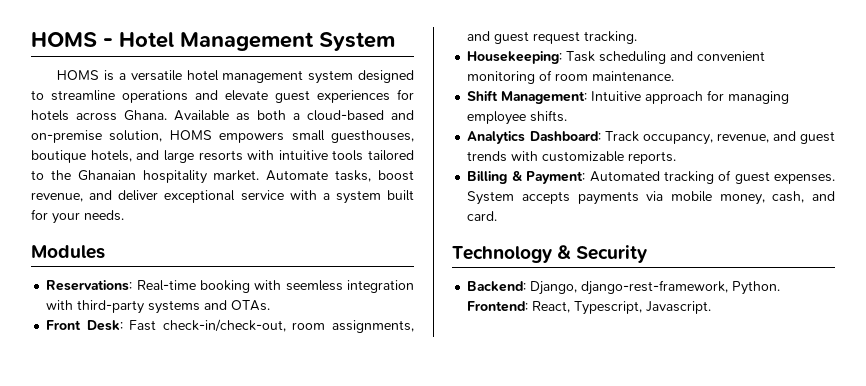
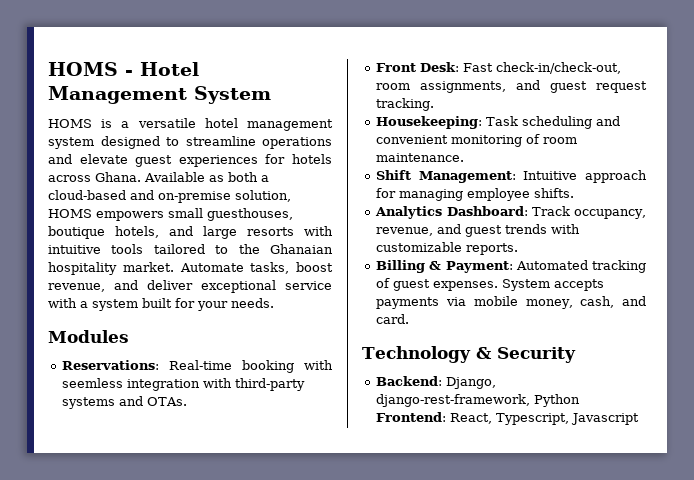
- Backend: Django, django-rest-framework, Python. Frontend: React, Typescript, Javascript.
+ Backend: Django, django-rest-framework, Python Frontend: React, Typescript, Javascript

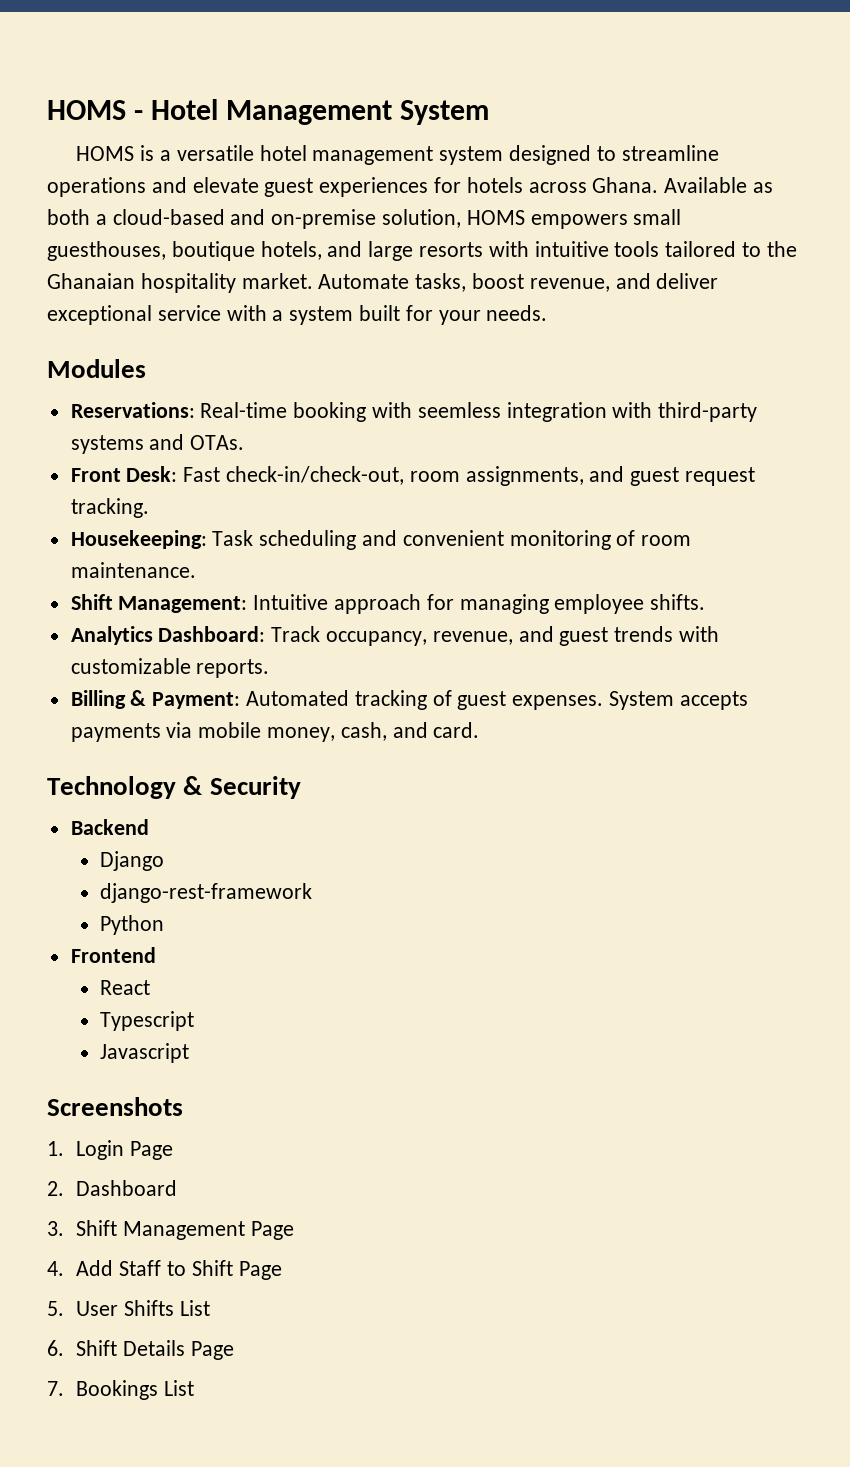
- Backend: Django, django-rest-framework, Python Frontend: React, Typescript, Javascript
+ Backend
+ Django
+ django-rest-framework
+ Python
+ Frontend
+ React
+ Typescript
+ Javascript
+ Screenshots
+ 1. Login Page
+ 2. Dashboard
+ 3. Shift Management Page
+ 4. Add Staff to Shift Page
+ 5. User Shifts List
+ 6. Shift Details Page
+ 7. Bookings List

